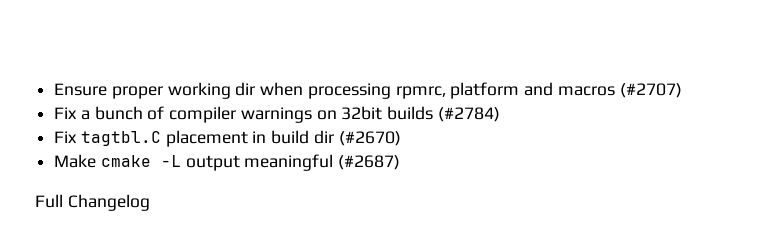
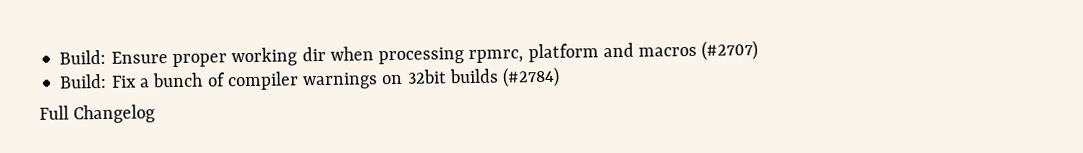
- Ensure proper working dir when processing rpmrc, platform and macros (#2707)
+ Build: Ensure proper working dir when processing rpmrc, platform and macros (#2707)
- Fix a bunch of compiler warnings on 32bit builds (#2784)
+ Build: Fix a bunch of compiler warnings on 32bit builds (#2784)
- Fix tagtbl.C placement in build dir (#2670)
- Make cmake -L output meaningful (#2687)

